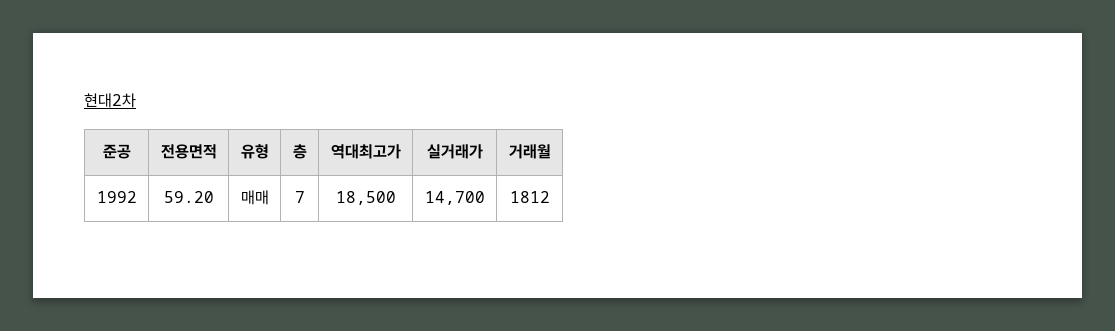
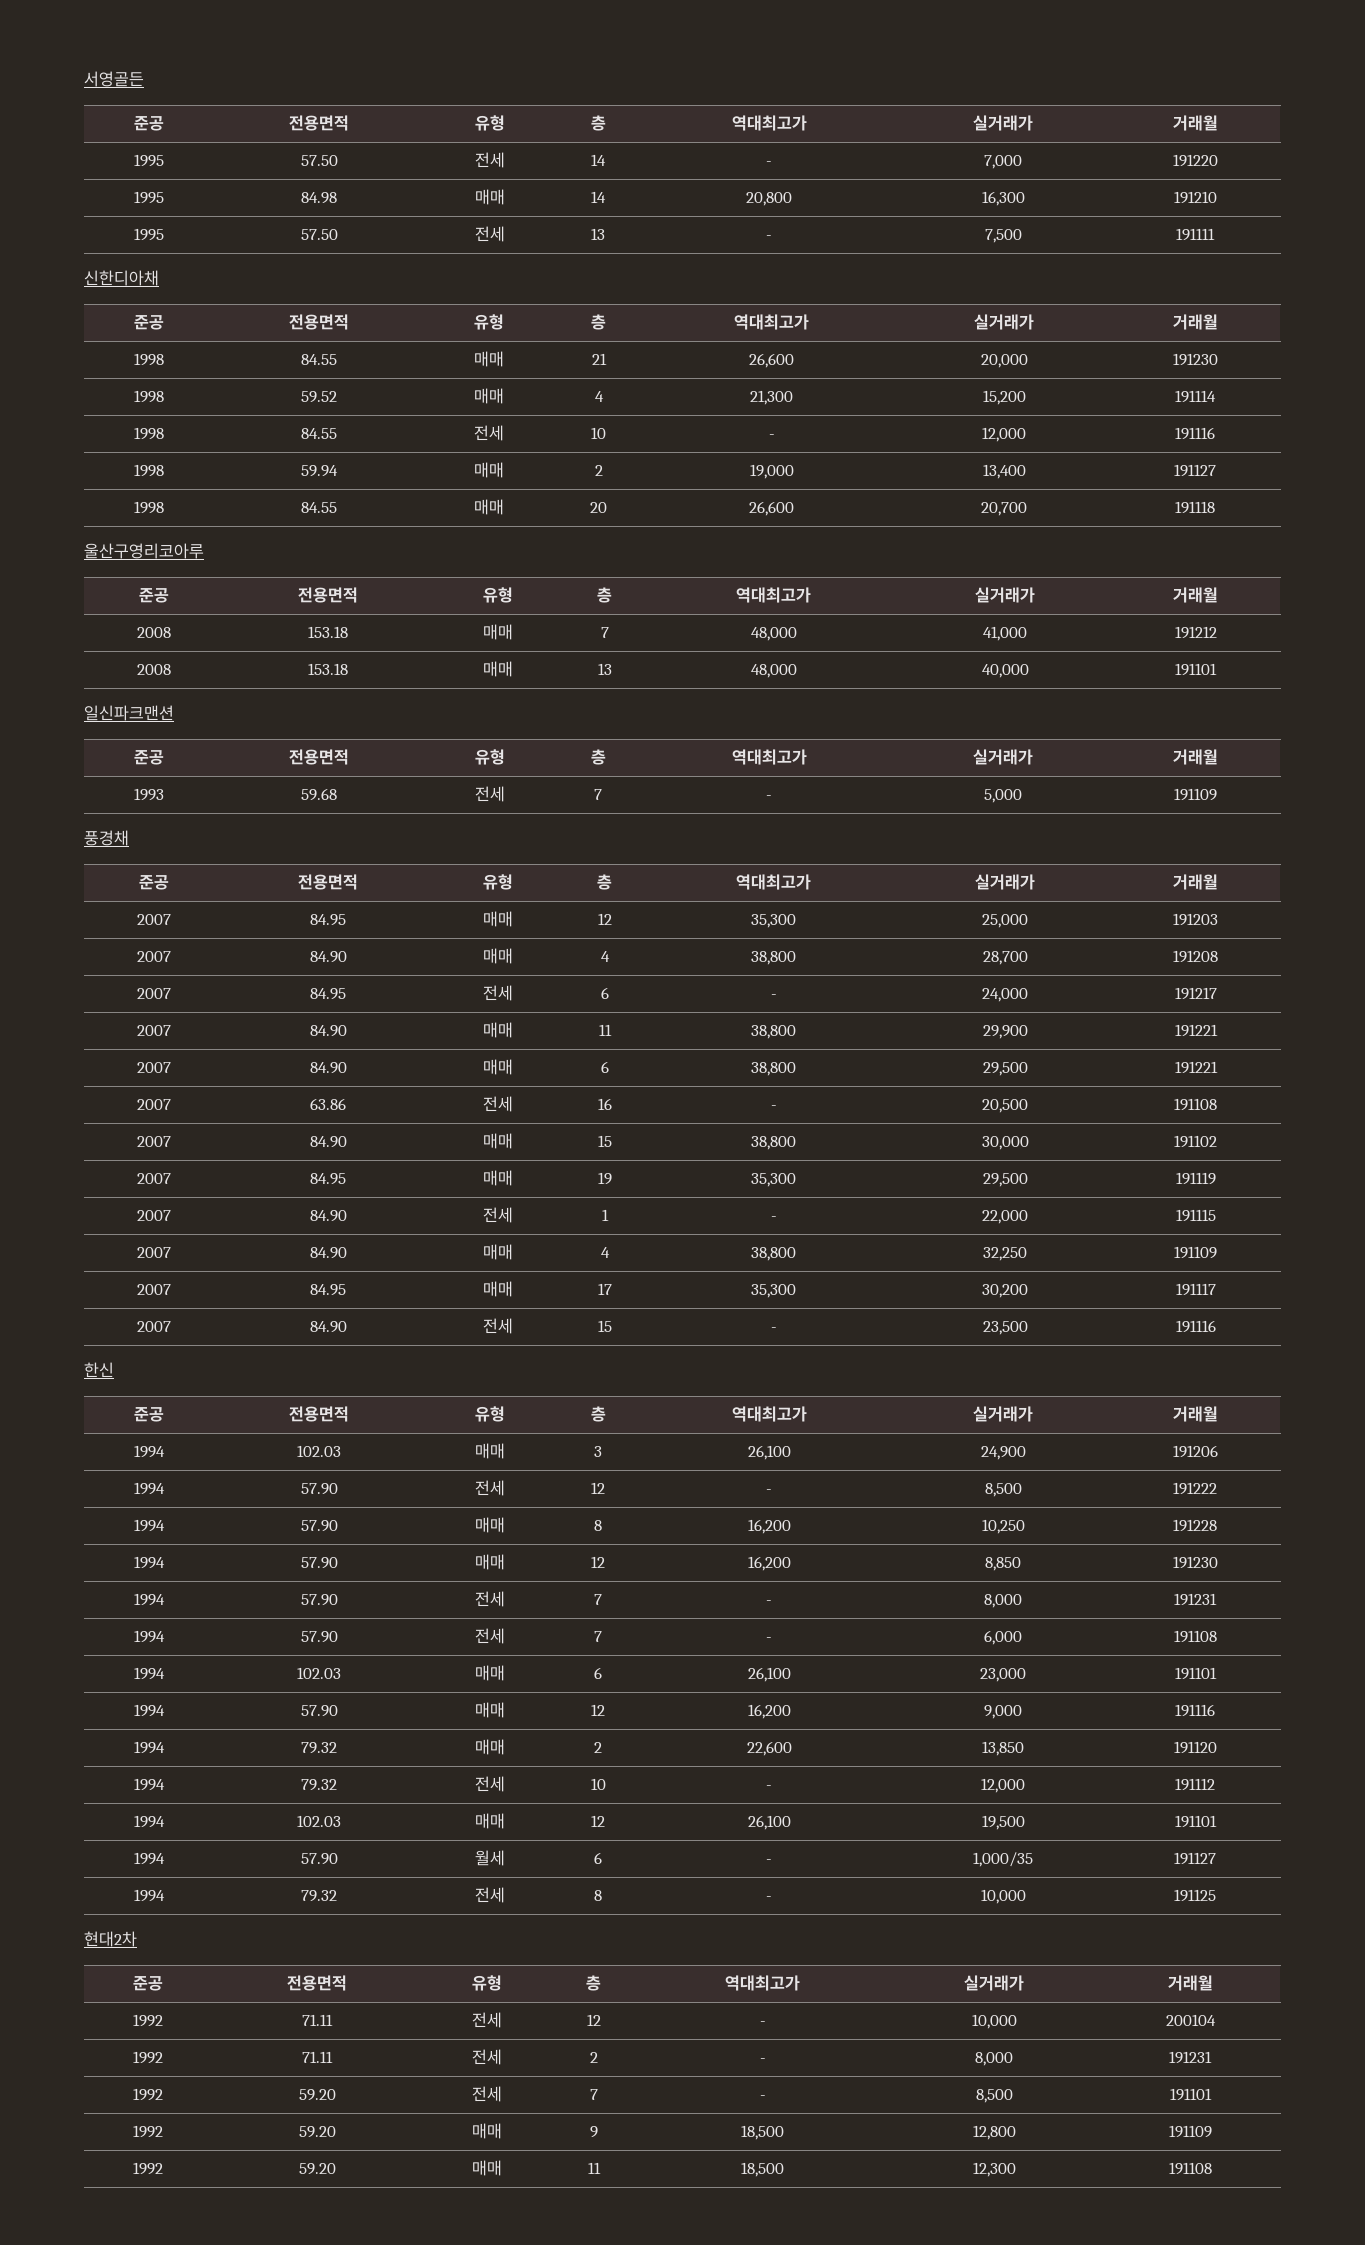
+ 서영골든
+ 준공 | 전용면적 | 유형 | 층 | 역대최고가 | 실거래가 | 거래월
+ 1995 | 57.50 | 전세 | 14 | - | 7,000 | 191220
+ 1995 | 84.98 | 매매 | 14 | 20,800 | 16,300 | 191210
+ 1995 | 57.50 | 전세 | 13 | - | 7,500 | 191111
+ 신한디아채
+ 준공 | 전용면적 | 유형 | 층 | 역대최고가 | 실거래가 | 거래월
+ 1998 | 84.55 | 매매 | 21 | 26,600 | 20,000 | 191230
+ 1998 | 59.52 | 매매 | 4 | 21,300 | 15,200 | 191114
+ 1998 | 84.55 | 전세 | 10 | - | 12,000 | 191116
+ 1998 | 59.94 | 매매 | 2 | 19,000 | 13,400 | 191127
+ 1998 | 84.55 | 매매 | 20 | 26,600 | 20,700 | 191118
+ 울산구영리코아루
+ 준공 | 전용면적 | 유형 | 층 | 역대최고가 | 실거래가 | 거래월
+ 2008 | 153.18 | 매매 | 7 | 48,000 | 41,000 | 191212
+ 2008 | 153.18 | 매매 | 13 | 48,000 | 40,000 | 191101
+ 일신파크맨션
+ 준공 | 전용면적 | 유형 | 층 | 역대최고가 | 실거래가 | 거래월
+ 1993 | 59.68 | 전세 | 7 | - | 5,000 | 191109
+ 풍경채
+ 준공 | 전용면적 | 유형 | 층 | 역대최고가 | 실거래가 | 거래월
+ 2007 | 84.95 | 매매 | 12 | 35,300 | 25,000 | 191203
+ 2007 | 84.90 | 매매 | 4 | 38,800 | 28,700 | 191208
+ 2007 | 84.95 | 전세 | 6 | - | 24,000 | 191217
+ 2007 | 84.90 | 매매 | 11 | 38,800 | 29,900 | 191221
+ 2007 | 84.90 | 매매 | 6 | 38,800 | 29,500 | 191221
+ 2007 | 63.86 | 전세 | 16 | - | 20,500 | 191108
+ 2007 | 84.90 | 매매 | 15 | 38,800 | 30,000 | 191102
+ 2007 | 84.95 | 매매 | 19 | 35,300 | 29,500 | 191119
+ 2007 | 84.90 | 전세 | 1 | - | 22,000 | 191115
+ 2007 | 84.90 | 매매 | 4 | 38,800 | 32,250 | 191109
+ 2007 | 84.95 | 매매 | 17 | 35,300 | 30,200 | 191117
+ 2007 | 84.90 | 전세 | 15 | - | 23,500 | 191116
+ 한신
+ 준공 | 전용면적 | 유형 | 층 | 역대최고가 | 실거래가 | 거래월
+ 1994 | 102.03 | 매매 | 3 | 26,100 | 24,900 | 191206
+ 1994 | 57.90 | 전세 | 12 | - | 8,500 | 191222
+ 1994 | 57.90 | 매매 | 8 | 16,200 | 10,250 | 191228
+ 1994 | 57.90 | 매매 | 12 | 16,200 | 8,850 | 191230
+ 1994 | 57.90 | 전세 | 7 | - | 8,000 | 191231
+ 1994 | 57.90 | 전세 | 7 | - | 6,000 | 191108
+ 1994 | 102.03 | 매매 | 6 | 26,100 | 23,000 | 191101
+ 1994 | 57.90 | 매매 | 12 | 16,200 | 9,000 | 191116
+ 1994 | 79.32 | 매매 | 2 | 22,600 | 13,850 | 191120
+ 1994 | 79.32 | 전세 | 10 | - | 12,000 | 191112
+ 1994 | 102.03 | 매매 | 12 | 26,100 | 19,500 | 191101
+ 1994 | 57.90 | 월세 | 6 | - | 1,000/35 | 191127
+ 1994 | 79.32 | 전세 | 8 | - | 10,000 | 191125
- 1992 | 59.20 | 매매 | 7 | 18,500 | 14,700 | 1812
+ 1992 | 71.11 | 전세 | 12 | - | 10,000 | 200104
+ 1992 | 71.11 | 전세 | 2 | - | 8,000 | 191231
+ 1992 | 59.20 | 전세 | 7 | - | 8,500 | 191101
+ 1992 | 59.20 | 매매 | 9 | 18,500 | 12,800 | 191109
+ 1992 | 59.20 | 매매 | 11 | 18,500 | 12,300 | 191108

